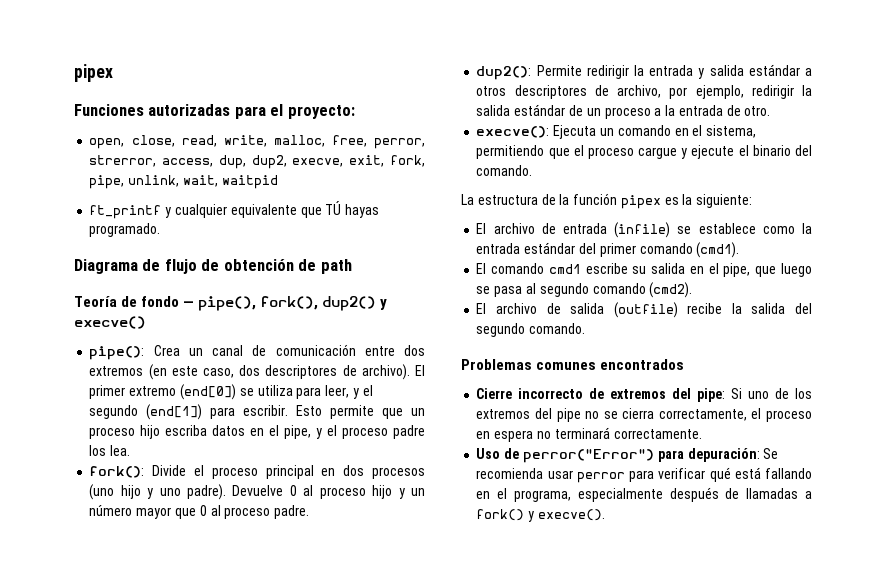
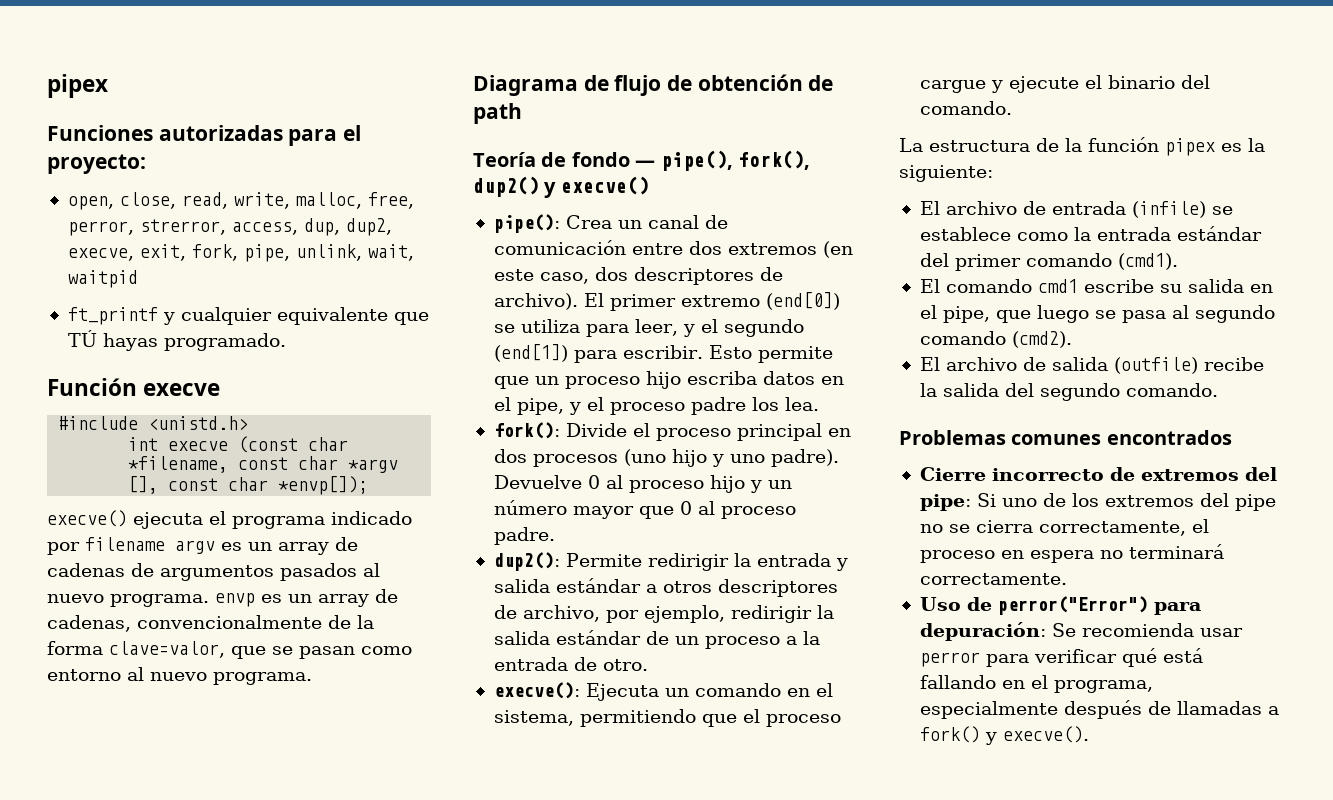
+ Función execve
+ #include <unistd.h>
+ int execve (const char *filename, const char *argv [], const char *envp[]);
+ execve() ejecuta el programa indicado por filename argv es un array de cadenas de argumentos pasados al nuevo programa. envp es un array de cadenas, convencionalmente de la forma clave=valor, que se pasan como entorno al nuevo programa.

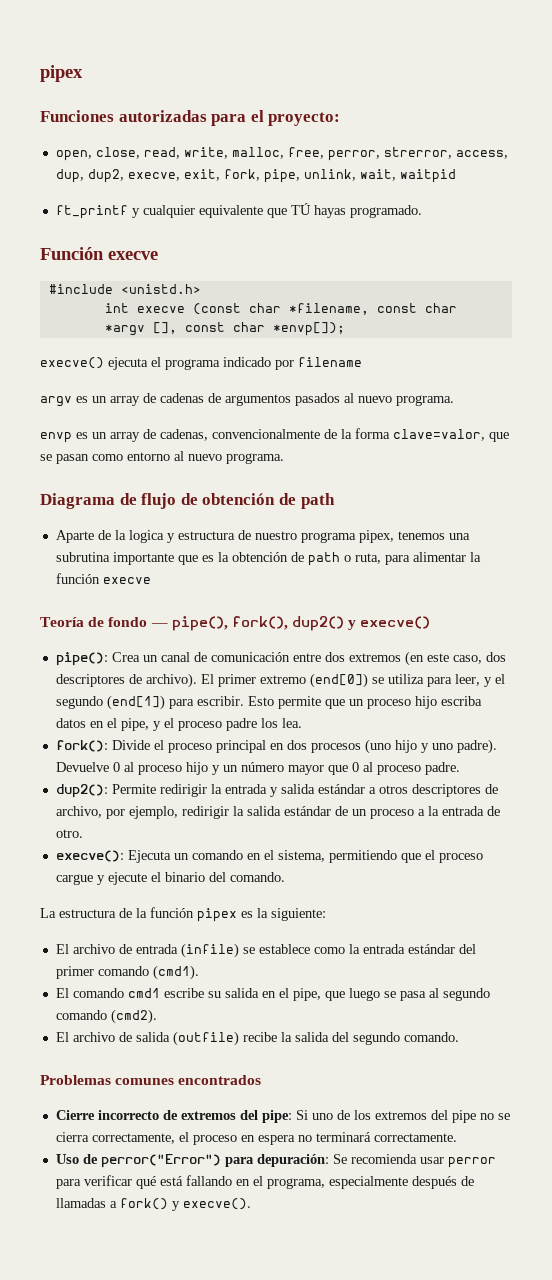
- execve() ejecuta el programa indicado por filename argv es un array de cadenas de argumentos pasados al nuevo programa. envp es un array de cadenas, convencionalmente de la forma clave=valor, que se pasan como entorno al nuevo programa.
+ execve() ejecuta el programa indicado por filename
+ argv es un array de cadenas de argumentos pasados al nuevo programa.
+ envp es un array de cadenas, convencionalmente de la forma clave=valor, que se pasan como entorno al nuevo programa.
+ Aparte de la logica y estructura de nuestro programa pipex, tenemos una subrutina importante que es la obtención de path o ruta, para alimentar la función execve

